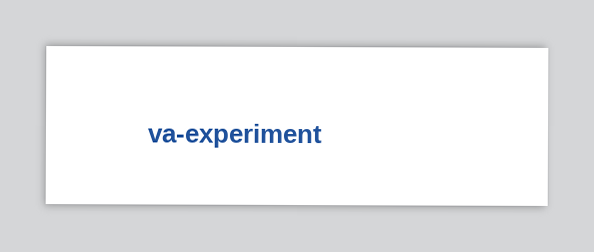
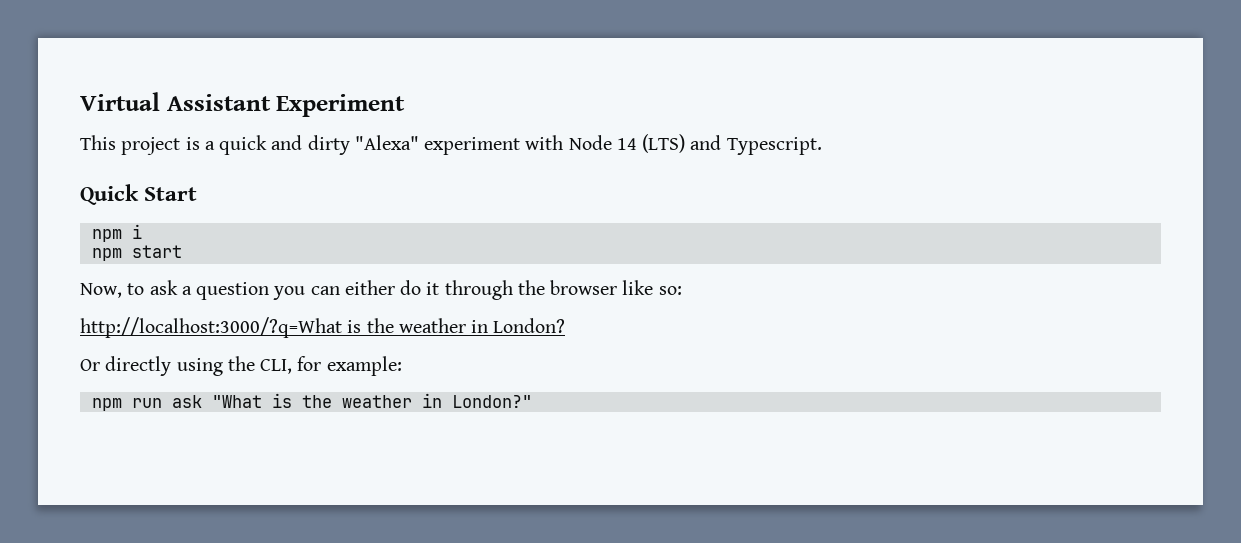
- va-experiment
+ Virtual Assistant Experiment
+ This project is a quick and dirty "Alexa" experiment with Node 14 (LTS) and Typescript.
+ Quick Start
+ npm i
+ npm start
+ Now, to ask a question you can either do it through the browser like so:
+ http://localhost:3000/?q=What is the weather in London?
+ Or directly using the CLI, for example:
+ npm run ask "What is the weather in London?"

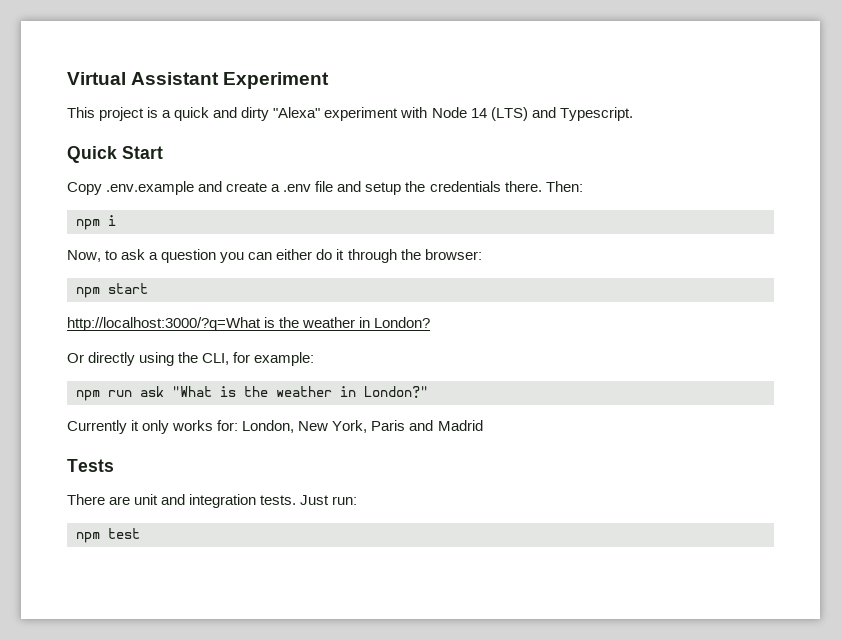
+ Copy .env.example and create a .env file and setup the credentials there. Then:
- npm start
- Now, to ask a question you can either do it through the browser like so:
+ Now, to ask a question you can either do it through the browser:
+ npm start
+ Currently it only works for: London, New York, Paris and Madrid
+ Tests
+ There are unit and integration tests. Just run:
+ npm test

